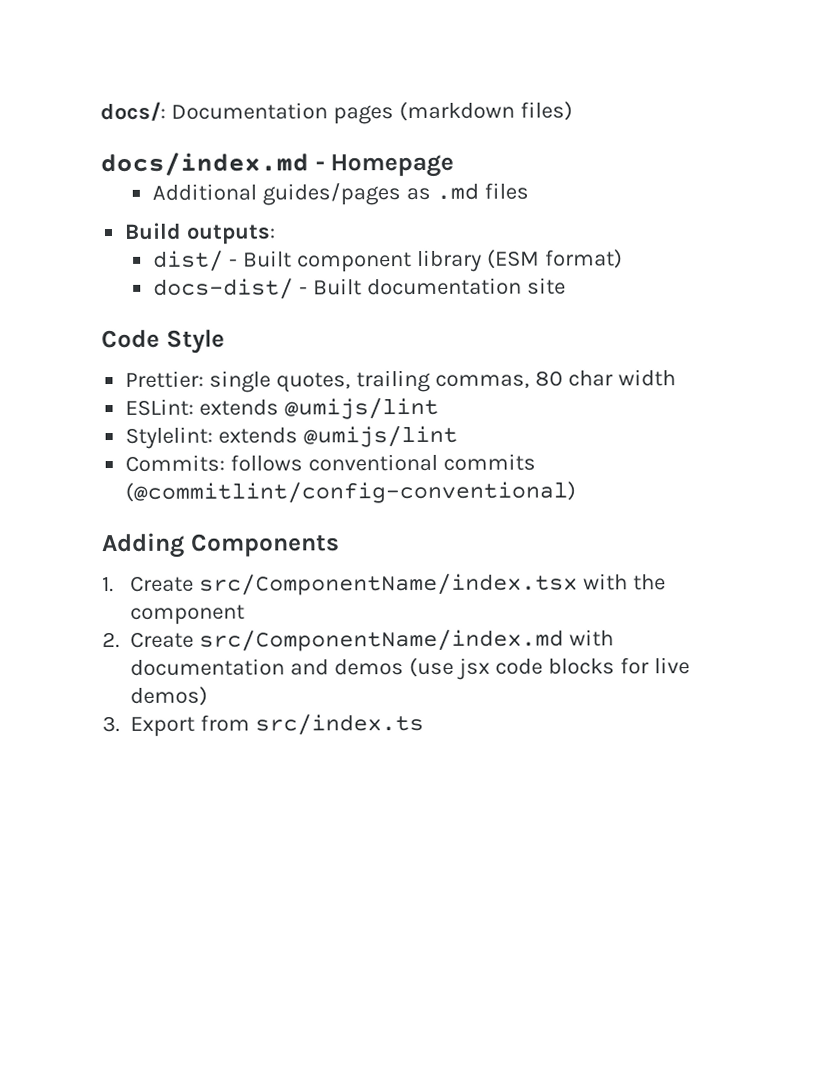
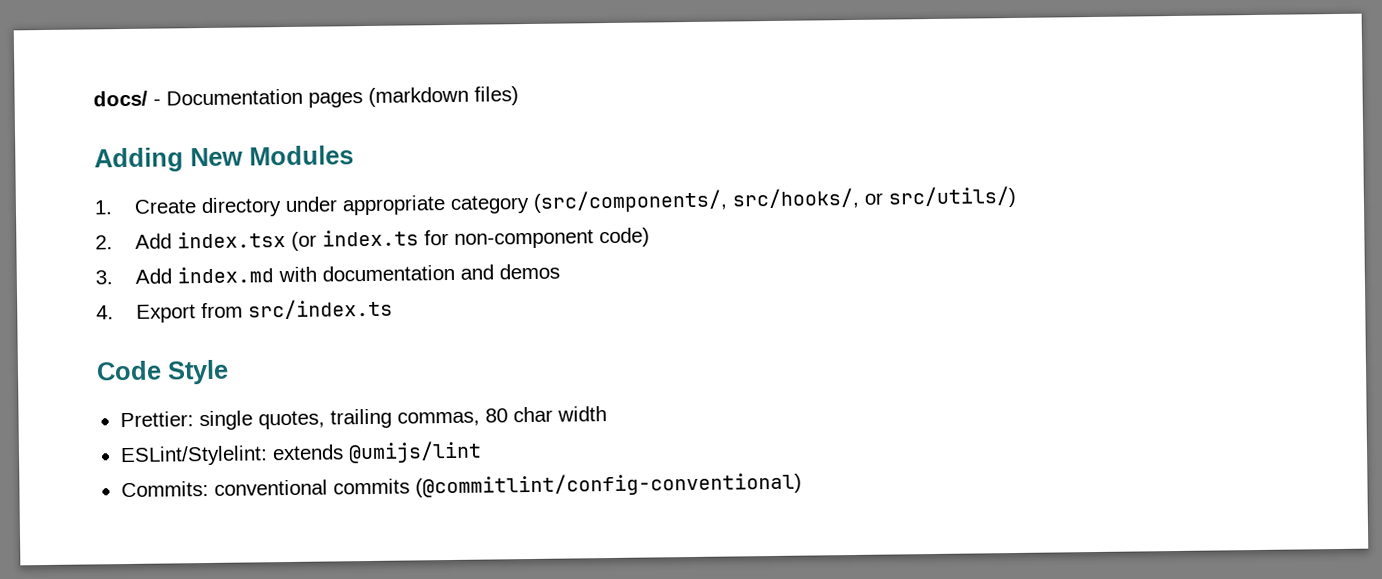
- docs/: Documentation pages (markdown files)
+ docs/ - Documentation pages (markdown files)
- docs/index.md - Homepage
- Additional guides/pages as .md files
- Build outputs:
- dist/ - Built component library (ESM format)
- docs-dist/ - Built documentation site
+ Adding New Modules
+ 1. Create directory under appropriate category (src/components/, src/hooks/, or src/utils/)
+ 2. Add index.tsx (or index.ts for non-component code)
+ 3. Add index.md with documentation and demos
+ 4. Export from src/index.ts
- ESLint: extends @umijs/lint
- Stylelint: extends @umijs/lint
+ ESLint/Stylelint: extends @umijs/lint
- Commits: follows conventional commits (@commitlint/config-conventional)
+ Commits: conventional commits (@commitlint/config-conventional)
- Adding Components
- 1. Create src/ComponentName/index.tsx with the component
- 2. Create src/ComponentName/index.md with documentation and demos (use jsx code blocks for live demos)
- 3. Export from src/index.ts

